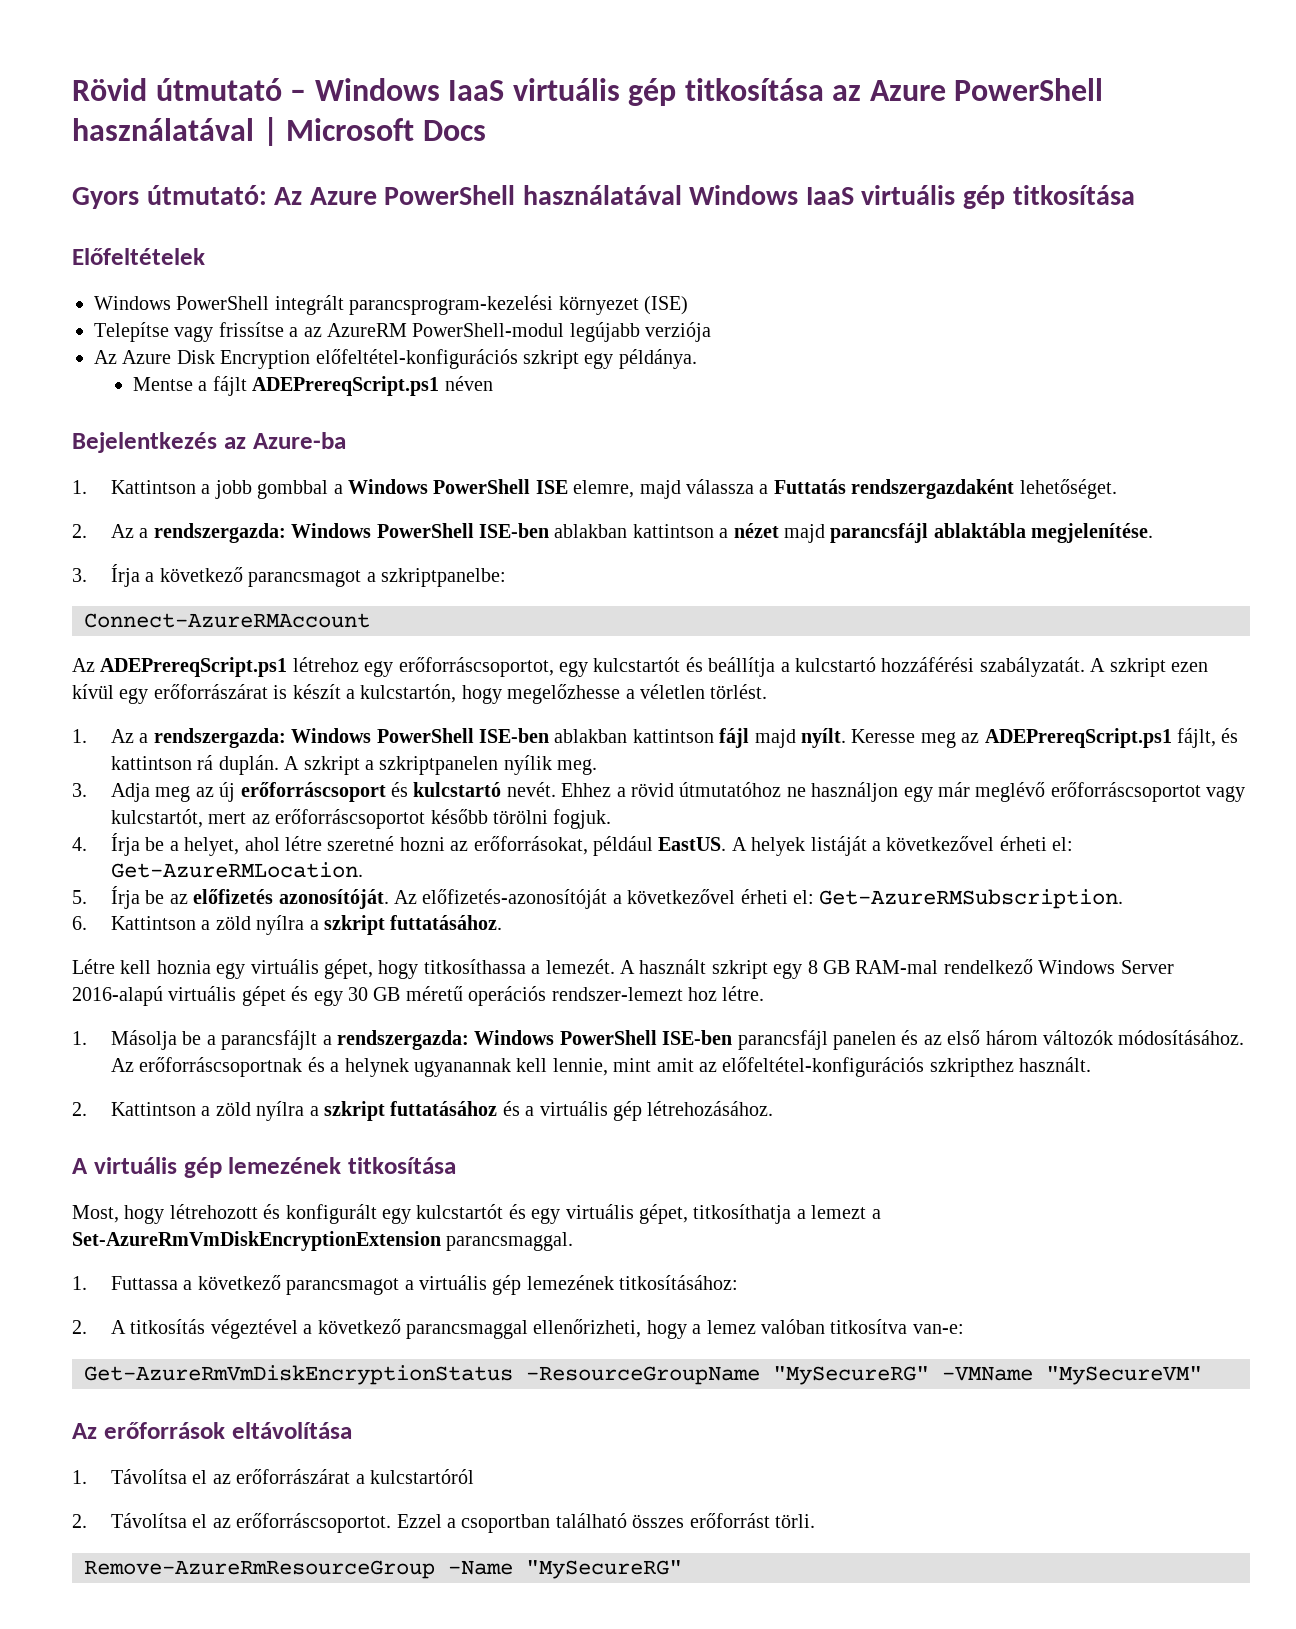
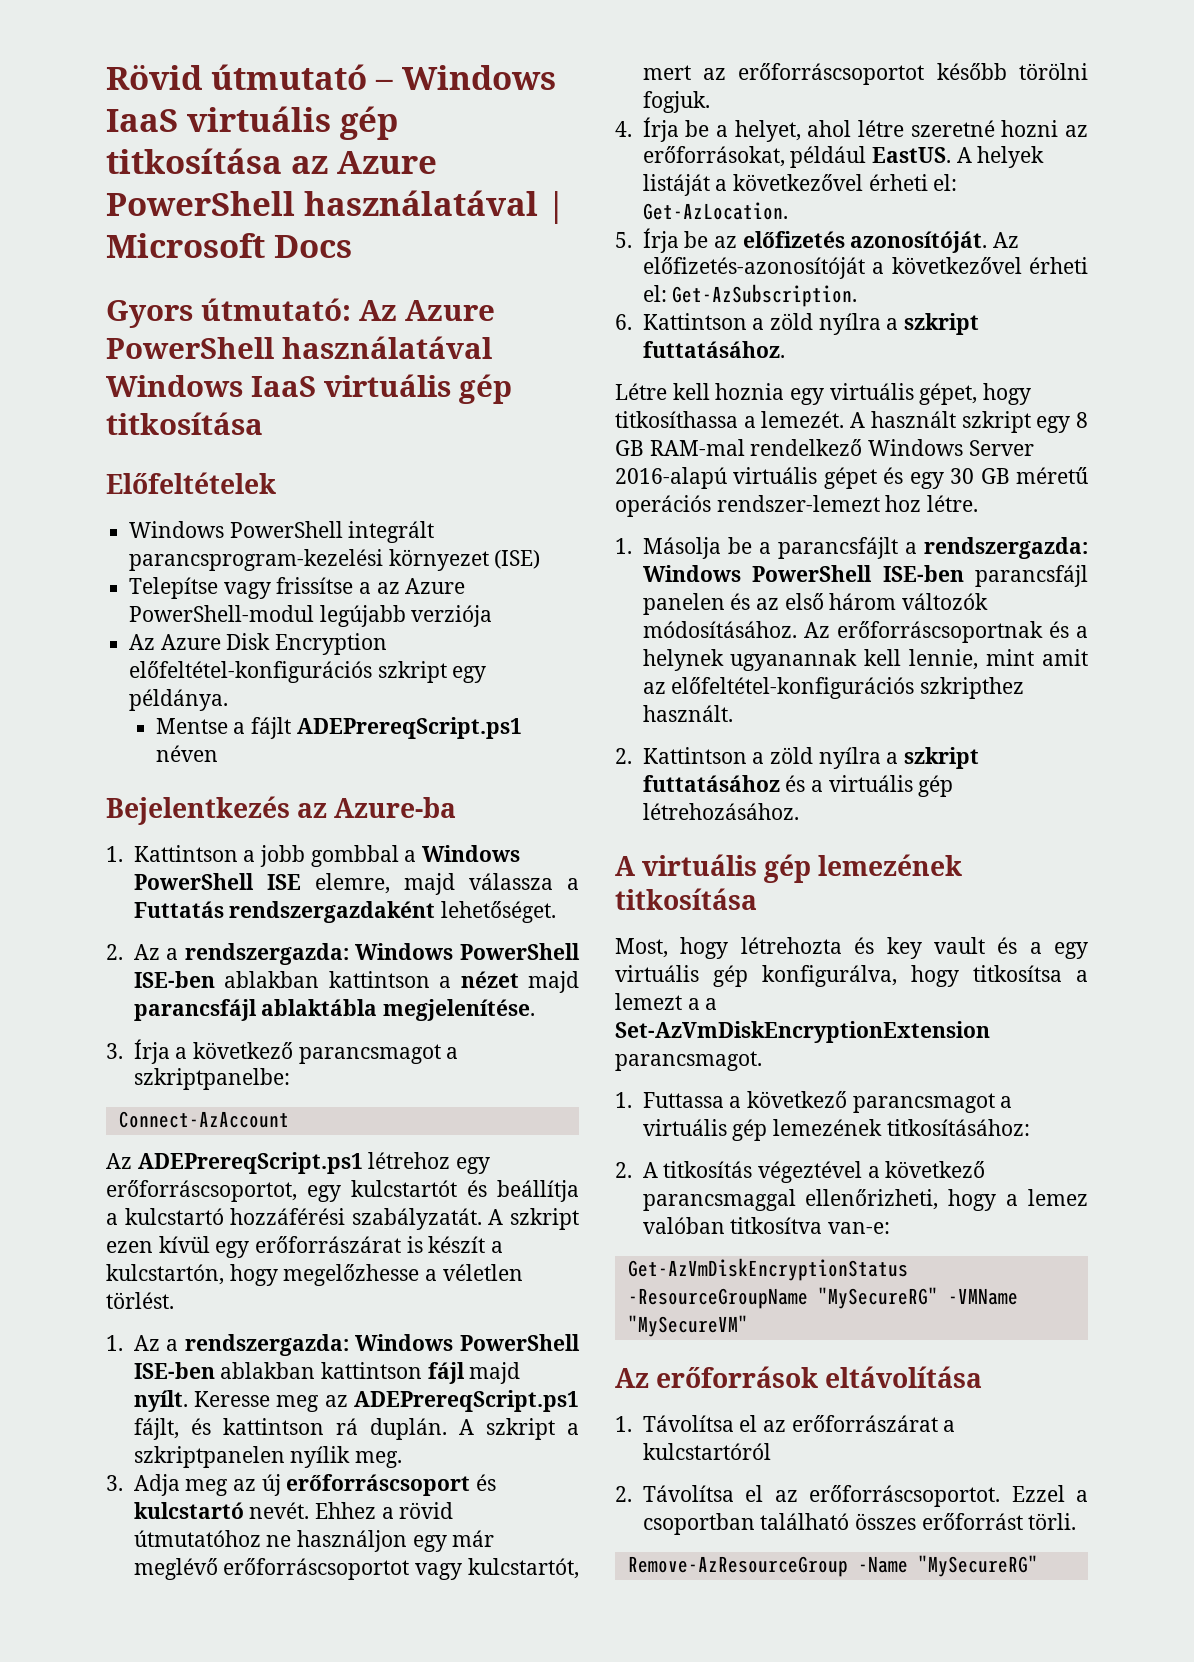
- Telepítse vagy frissítse a az AzureRM PowerShell-modul legújabb verziója
+ Telepítse vagy frissítse a az Azure PowerShell-modul legújabb verziója
- Connect-AzureRMAccount
+ Connect-AzAccount
- A helyek listáját a következővel érheti el: Get-AzureRMLocation.
+ A helyek listáját a következővel érheti el: Get-AzLocation.
- Az előfizetés-azonosítóját a következővel érheti el: Get-AzureRMSubscription.
+ Az előfizetés-azonosítóját a következővel érheti el: Get-AzSubscription.
- Most, hogy létrehozott és konfigurált egy kulcstartót és egy virtuális gépet, titkosíthatja a lemezt a Set-AzureRmVmDiskEncryptionExtension parancsmaggal.
+ Most, hogy létrehozta és key vault és a egy virtuális gép konfigurálva, hogy titkosítsa a lemezt a a Set-AzVmDiskEncryptionExtension parancsmagot.
- Get-AzureRmVmDiskEncryptionStatus -ResourceGroupName "MySecureRG" -VMName "MySecureVM"
+ Get-AzVmDiskEncryptionStatus -ResourceGroupName "MySecureRG" -VMName "MySecureVM"
- Remove-AzureRmResourceGroup -Name "MySecureRG"
+ Remove-AzResourceGroup -Name "MySecureRG"

